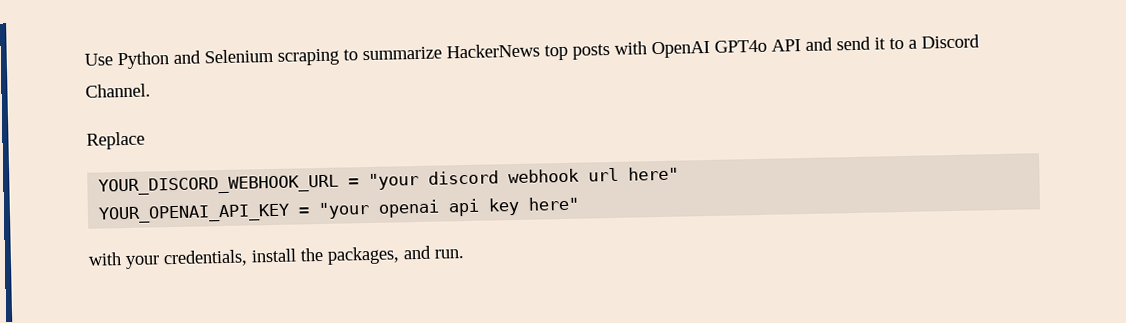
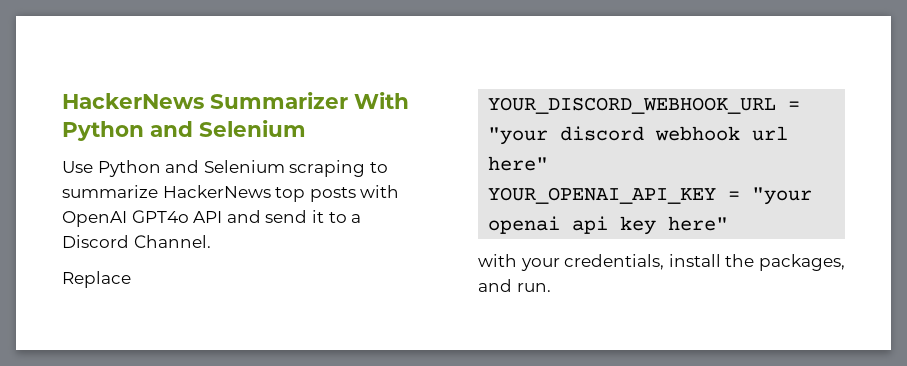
+ HackerNews Summarizer With Python and Selenium

